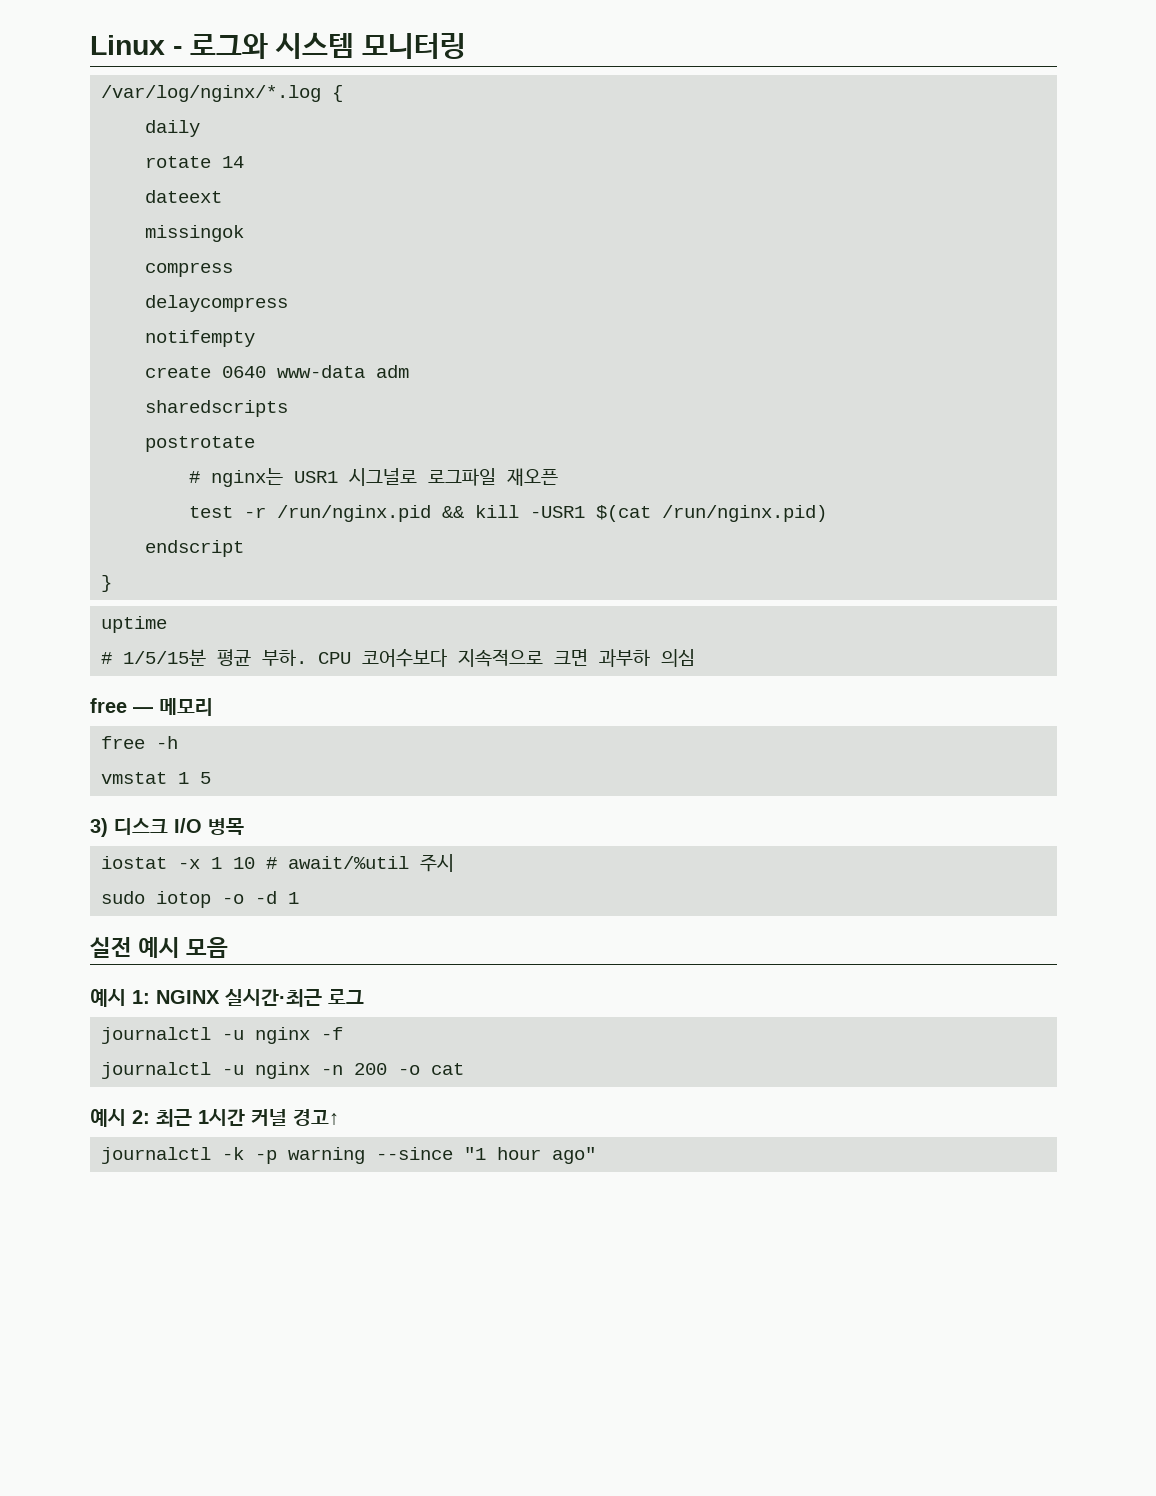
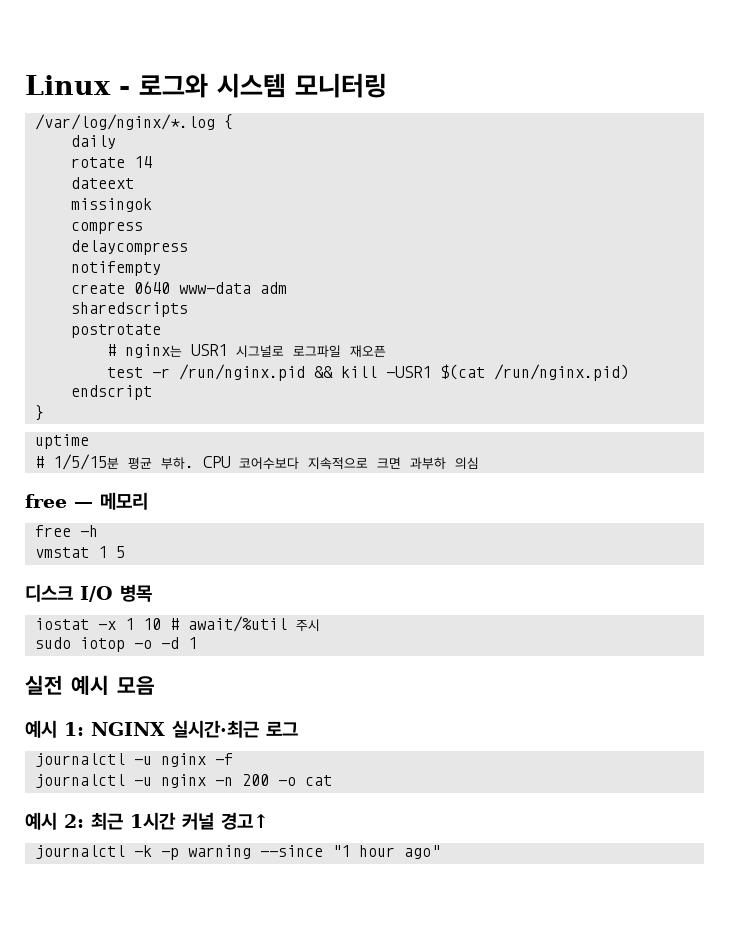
- 3) 디스크 I/O 병목
+ 디스크 I/O 병목

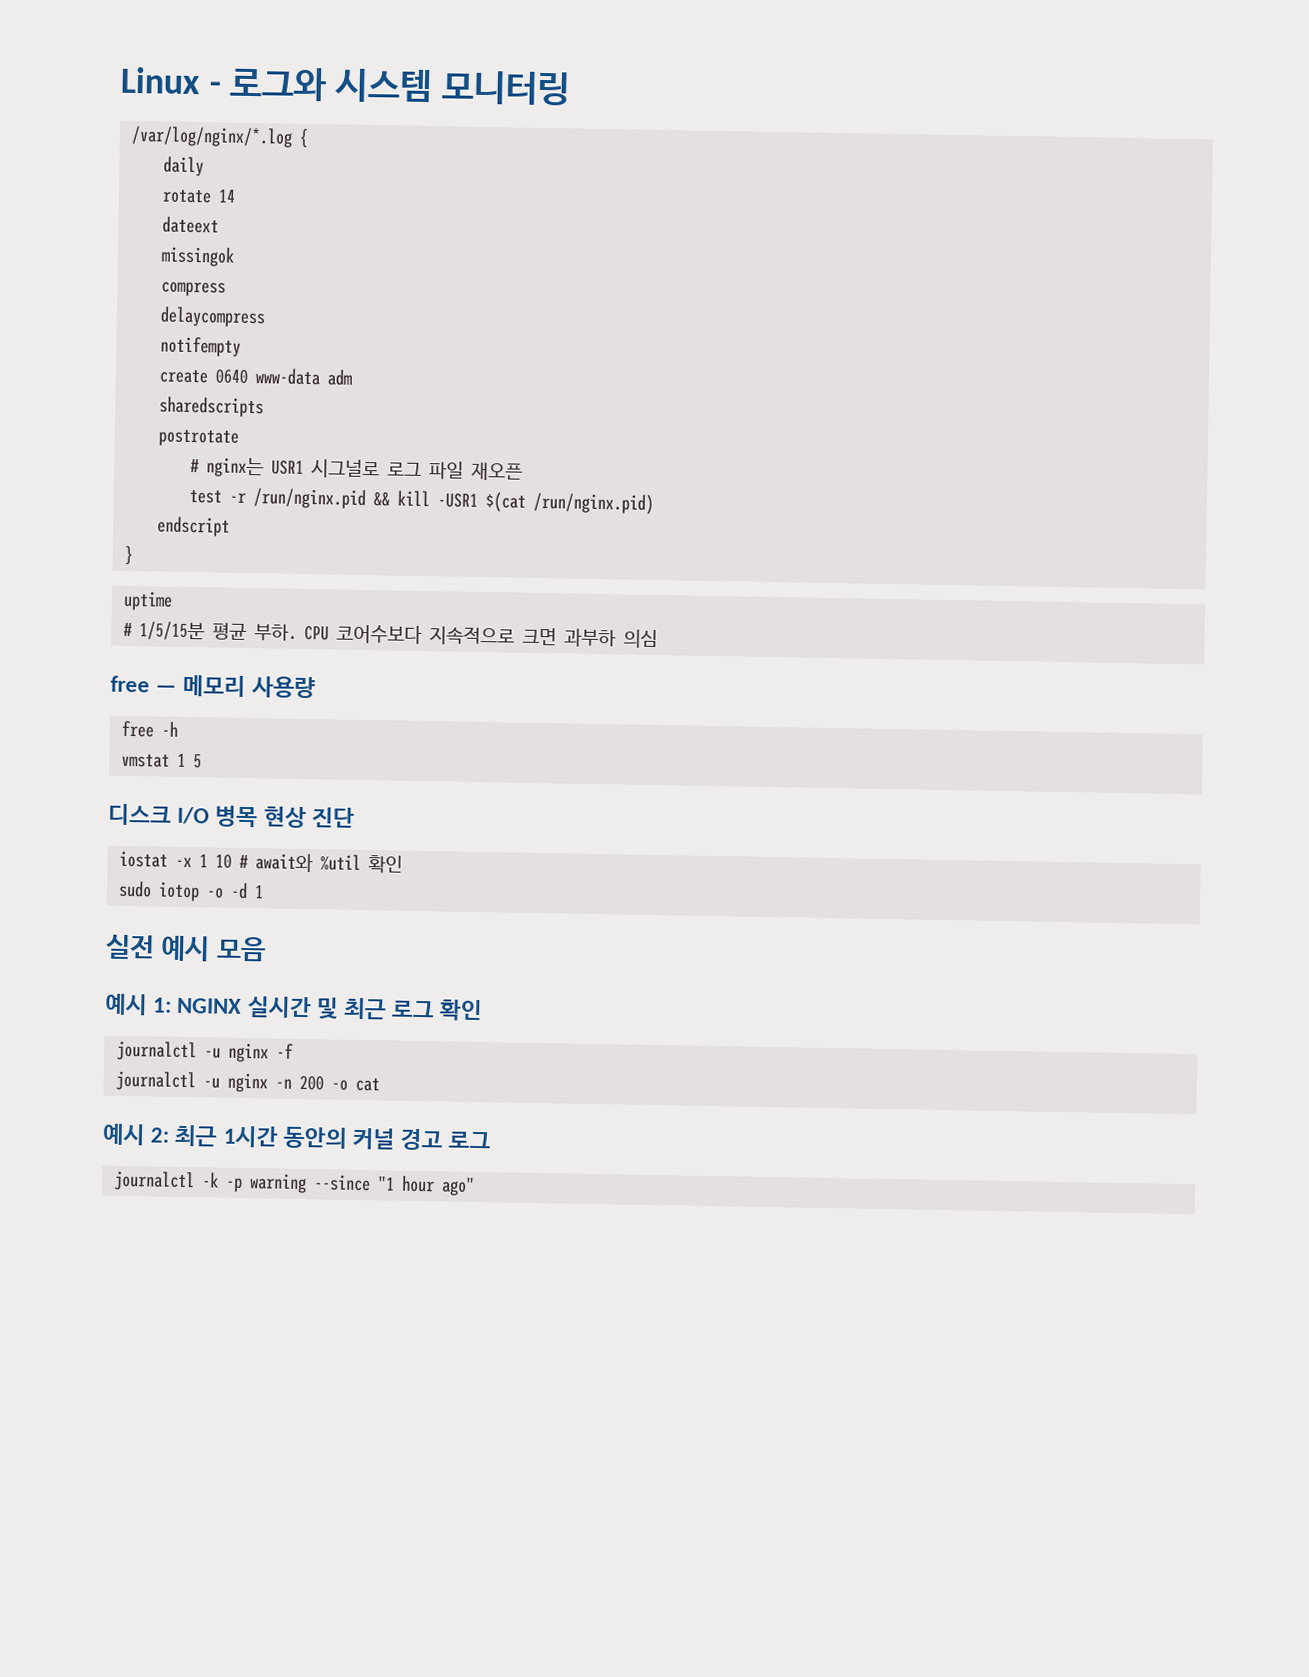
- # nginx는 USR1 시그널로 로그파일 재오픈
+ # nginx는 USR1 시그널로 로그 파일 재오픈
- free — 메모리
+ free — 메모리 사용량
- 디스크 I/O 병목
+ 디스크 I/O 병목 현상 진단
- iostat -x 1 10 # await/%util 주시
+ iostat -x 1 10 # await와 %util 확인
- 예시 1: NGINX 실시간·최근 로그
+ 예시 1: NGINX 실시간 및 최근 로그 확인
- 예시 2: 최근 1시간 커널 경고↑
+ 예시 2: 최근 1시간 동안의 커널 경고 로그

